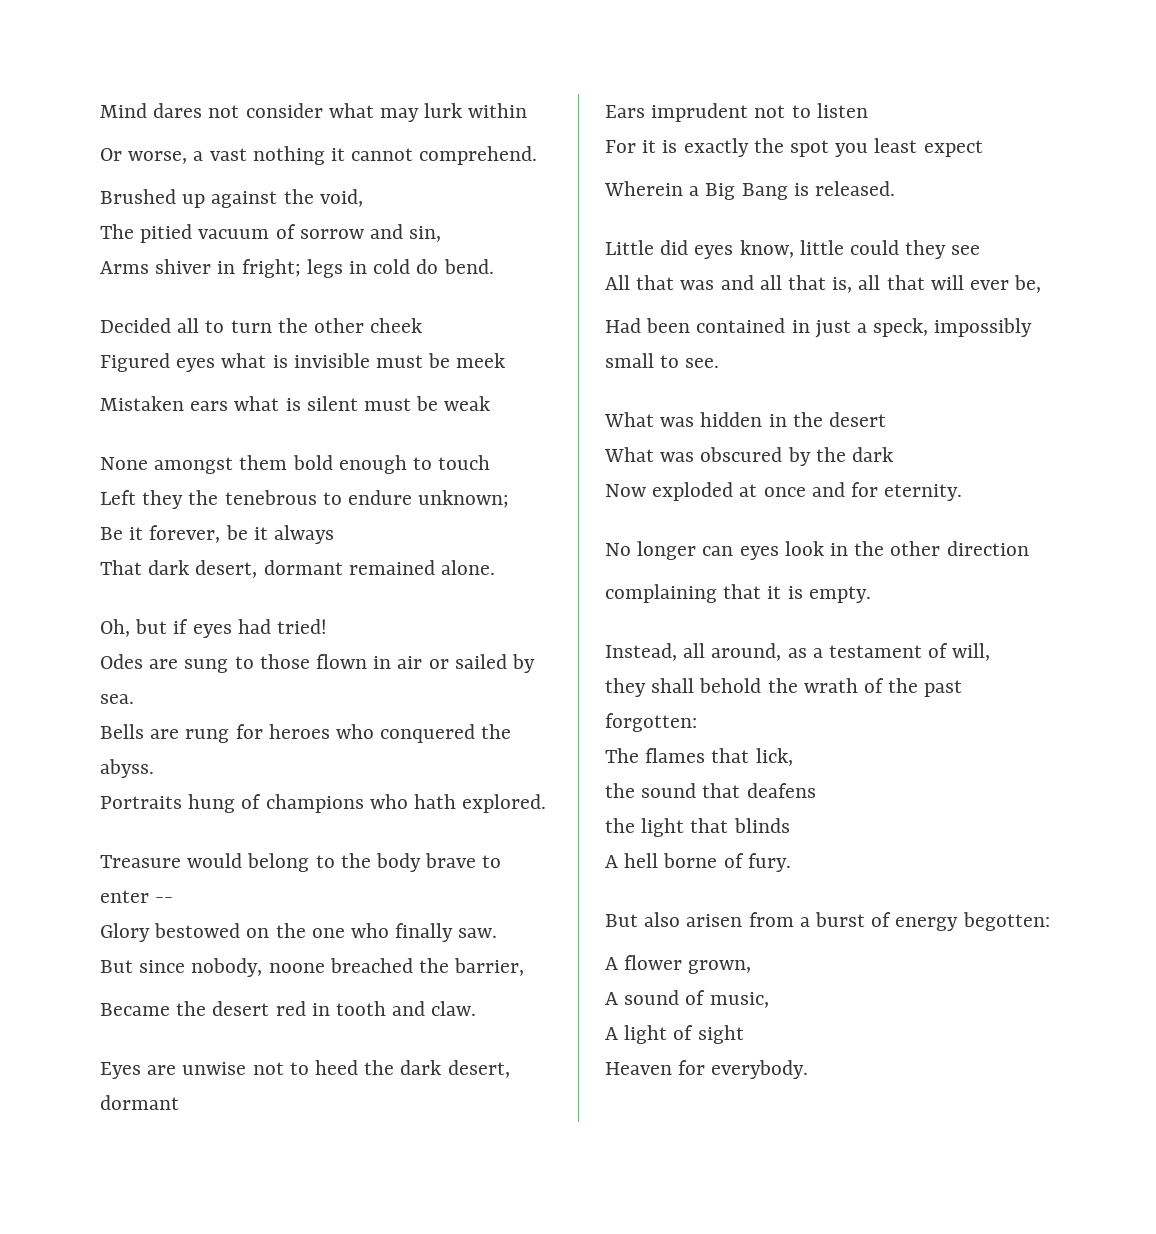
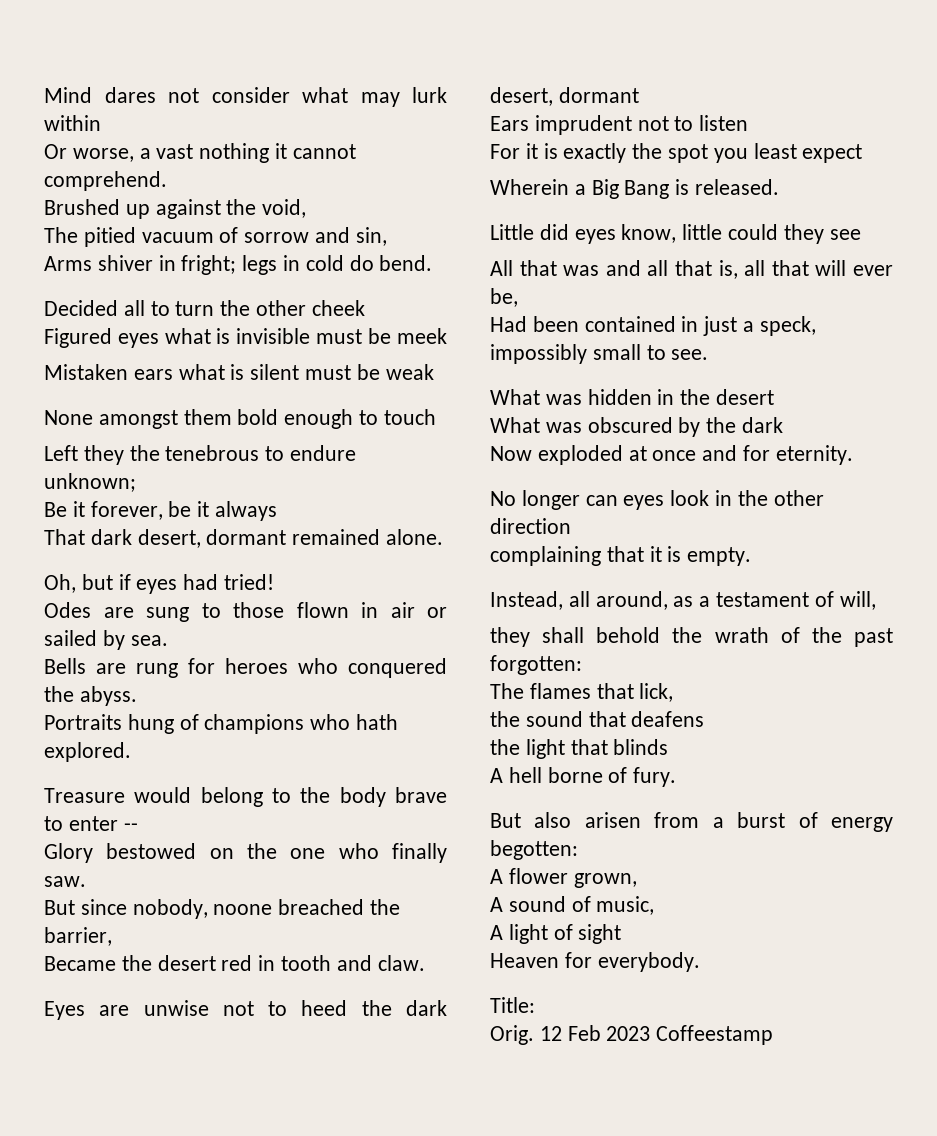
+ Title:
+ Orig. 12 Feb 2023 Coffeestamp

